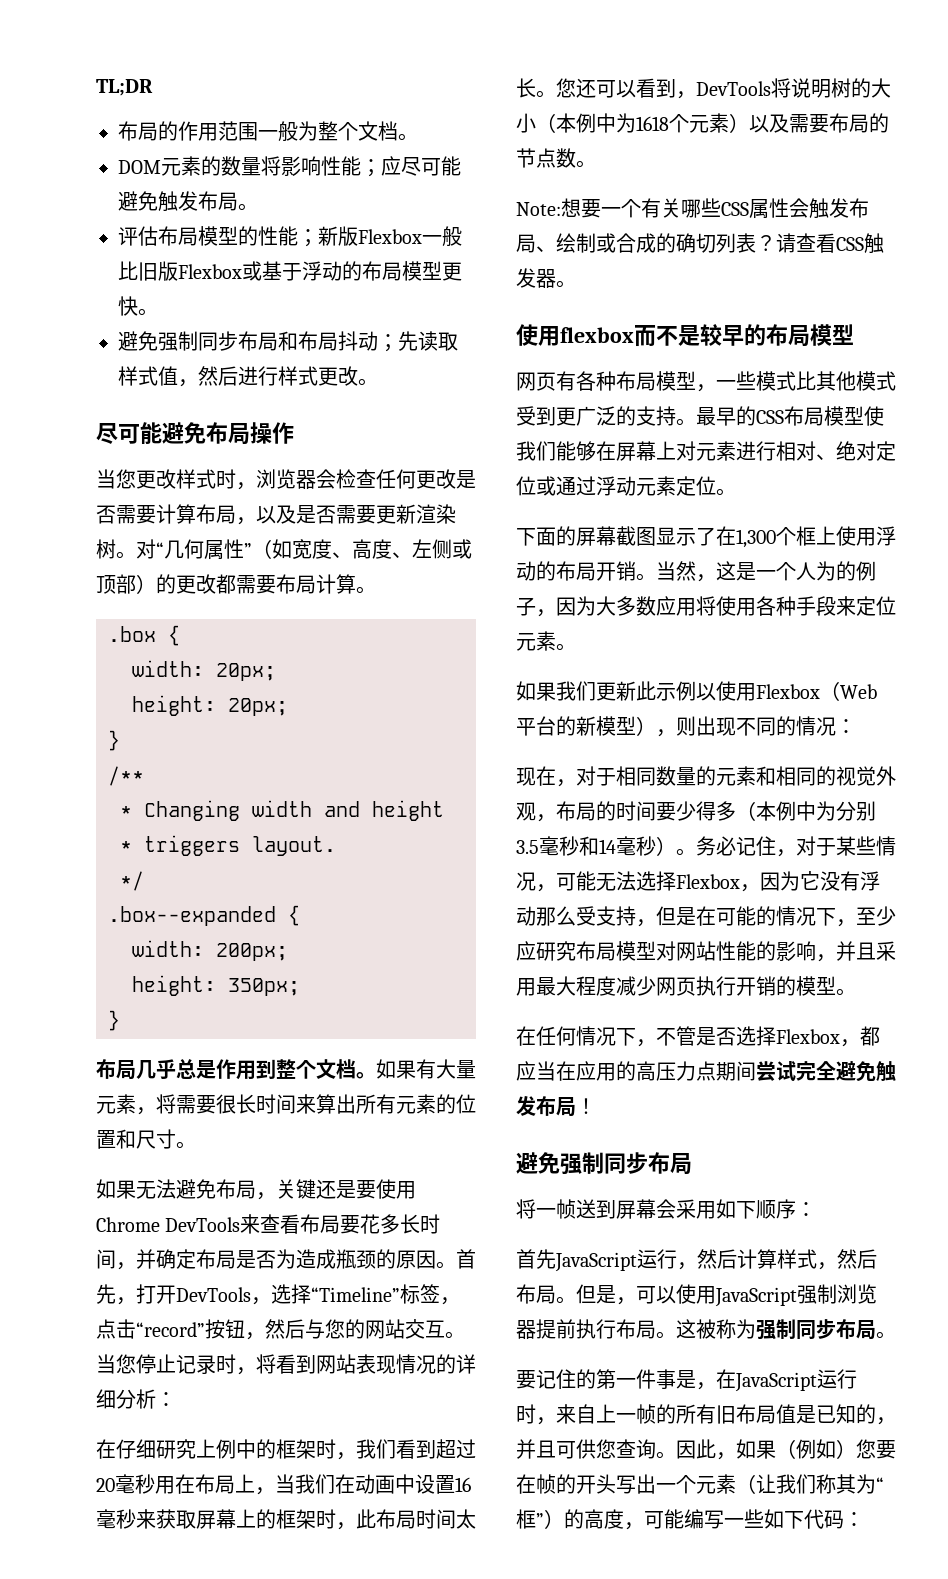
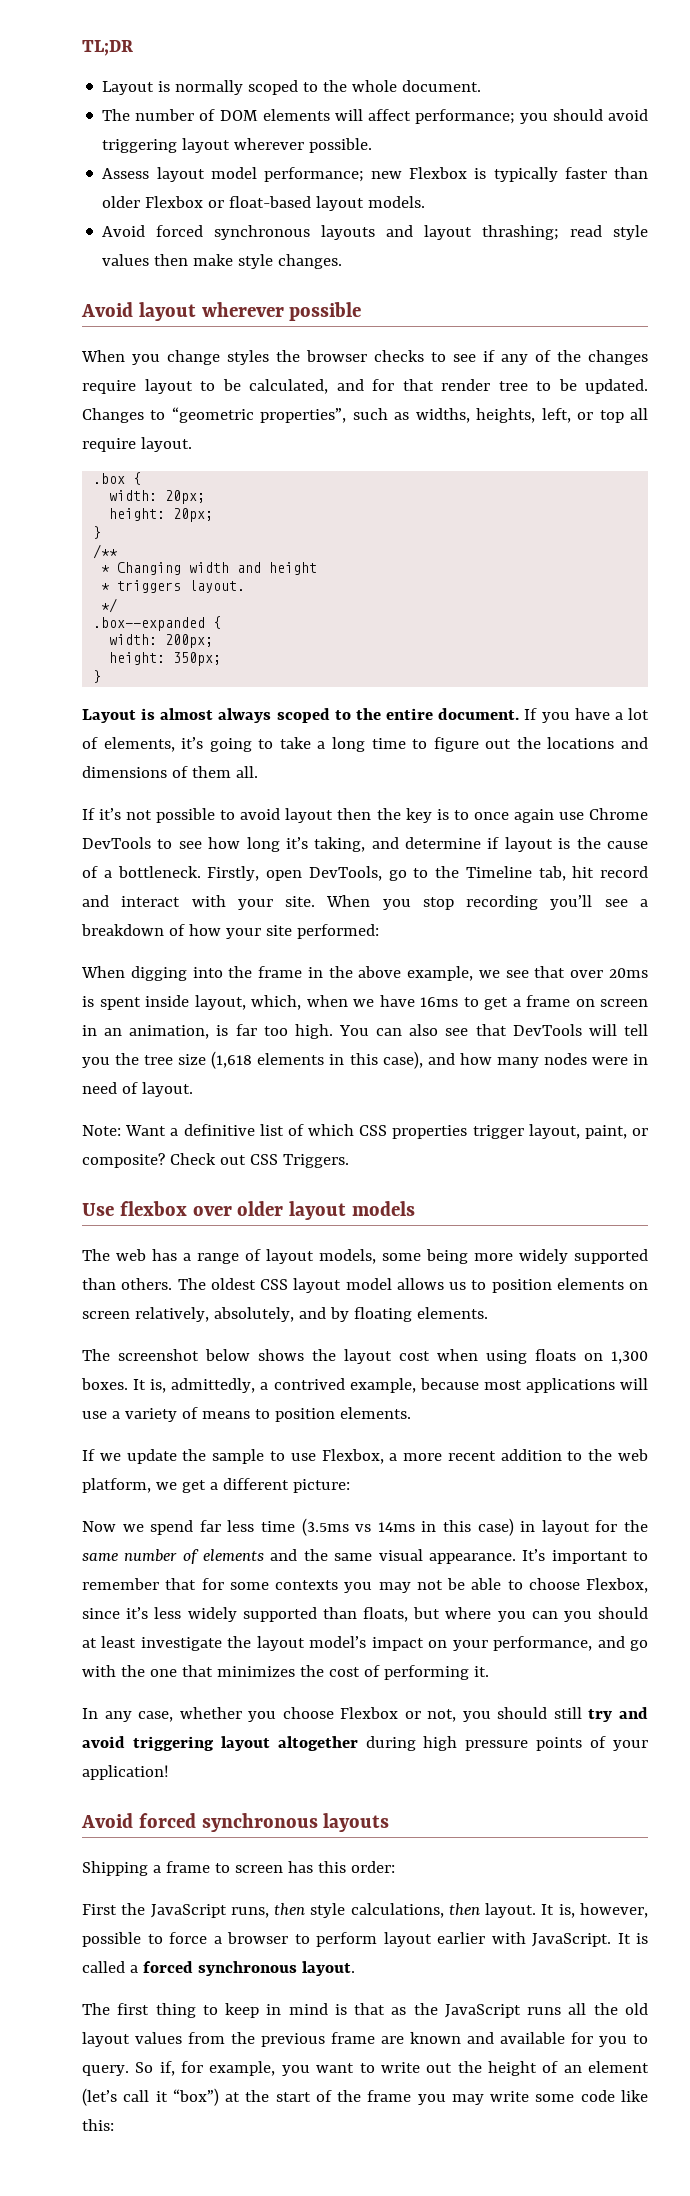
- 布局的作用范围一般为整个文档。
- DOM元素的数量将影响性能；应尽可能避免触发布局。
- 评估布局模型的性能；新版Flexbox一般比旧版Flexbox或基于浮动的布局模型更快。
- 避免强制同步布局和布局抖动；先读取样式值，然后进行样式更改。
- 尽可能避免布局操作
- 当您更改样式时，浏览器会检查任何更改是否需要计算布局，以及是否需要更新渲染树。对“几何属性”（如宽度、高度、左侧或顶部）的更改都需要布局计算。
+ Layout is normally scoped to the whole document.
+ The number of DOM elements will affect performance; you should avoid triggering layout wherever possible.
+ Assess layout model performance; new Flexbox is typically faster than older Flexbox or float-based layout models.
+ Avoid forced synchronous layouts and layout thrashing; read style values then make style changes.
+ Avoid layout wherever possible
+ When you change styles the browser checks to see if any of the changes require layout to be calculated, and for that render tree to be updated. Changes to “geometric properties”, such as widths, heights, left, or top all require layout.
- 布局几乎总是作用到整个文档。如果有大量元素，将需要很长时间来算出所有元素的位置和尺寸。
- 如果无法避免布局，关键还是要使用Chrome DevTools来查看布局要花多长时间，并确定布局是否为造成瓶颈的原因。首先，打开DevTools，选择“Timeline”标签，点击“record”按钮，然后与您的网站交互。当您停止记录时，将看到网站表现情况的详细分析：
- 在仔细研究上例中的框架时，我们看到超过20毫秒用在布局上，当我们在动画中设置16毫秒来获取屏幕上的框架时，此布局时间太长。您还可以看到，DevTools将说明树的大小（本例中为1618个元素）以及需要布局的节点数。
- Note:想要一个有关哪些CSS属性会触发布局、绘制或合成的确切列表？请查看CSS触发器。
- 使用flexbox而不是较早的布局模型
- 网页有各种布局模型，一些模式比其他模式受到更广泛的支持。最早的CSS布局模型使我们能够在屏幕上对元素进行相对、绝对定位或通过浮动元素定位。
- 下面的屏幕截图显示了在1,300个框上使用浮动的布局开销。当然，这是一个人为的例子，因为大多数应用将使用各种手段来定位元素。
- 如果我们更新此示例以使用Flexbox（Web平台的新模型），则出现不同的情况：
- 现在，对于相同数量的元素和相同的视觉外观，布局的时间要少得多（本例中为分别3.5毫秒和14毫秒）。务必记住，对于某些情况，可能无法选择Flexbox，因为它没有浮动那么受支持，但是在可能的情况下，至少应研究布局模型对网站性能的影响，并且采用最大程度减少网页执行开销的模型。
- 在任何情况下，不管是否选择Flexbox，都应当在应用的高压力点期间尝试完全避免触发布局！
- 避免强制同步布局
- 将一帧送到屏幕会采用如下顺序：
- 首先JavaScript运行，然后计算样式，然后布局。但是，可以使用JavaScript强制浏览器提前执行布局。这被称为强制同步布局。
- 要记住的第一件事是，在JavaScript运行时，来自上一帧的所有旧布局值是已知的，并且可供您查询。因此，如果（例如）您要在帧的开头写出一个元素（让我们称其为“框”）的高度，可能编写一些如下代码：
+ Layout is almost always scoped to the entire document. If you have a lot of elements, it’s going to take a long time to figure out the locations and dimensions of them all.
+ If it’s not possible to avoid layout then the key is to once again use Chrome DevTools to see how long it’s taking, and determine if layout is the cause of a bottleneck. Firstly, open DevTools, go to the Timeline tab, hit record and interact with your site. When you stop recording you’ll see a breakdown of how your site performed:
+ When digging into the frame in the above example, we see that over 20ms is spent inside layout, which, when we have 16ms to get a frame on screen in an animation, is far too high. You can also see that DevTools will tell you the tree size (1,618 elements in this case), and how many nodes were in need of layout.
+ Note: Want a definitive list of which CSS properties trigger layout, paint, or composite? Check out CSS Triggers.
+ Use flexbox over older layout models
+ The web has a range of layout models, some being more widely supported than others. The oldest CSS layout model allows us to position elements on screen relatively, absolutely, and by floating elements.
+ The screenshot below shows the layout cost when using floats on 1,300 boxes. It is, admittedly, a contrived example, because most applications will use a variety of means to position elements.
+ If we update the sample to use Flexbox, a more recent addition to the web platform, we get a different picture:
+ Now we spend far less time (3.5ms vs 14ms in this case) in layout for the same number of elements and the same visual appearance. It’s important to remember that for some contexts you may not be able to choose Flexbox, since it’s less widely supported than floats, but where you can you should at least investigate the layout model’s impact on your performance, and go with the one that minimizes the cost of performing it.
+ In any case, whether you choose Flexbox or not, you should still try and avoid triggering layout altogether during high pressure points of your application!
+ Avoid forced synchronous layouts
+ Shipping a frame to screen has this order:
+ First the JavaScript runs, then style calculations, then layout. It is, however, possible to force a browser to perform layout earlier with JavaScript. It is called a forced synchronous layout.
+ The first thing to keep in mind is that as the JavaScript runs all the old layout values from the previous frame are known and available for you to query. So if, for example, you want to write out the height of an element (let’s call it “box”) at the start of the frame you may write some code like this:

